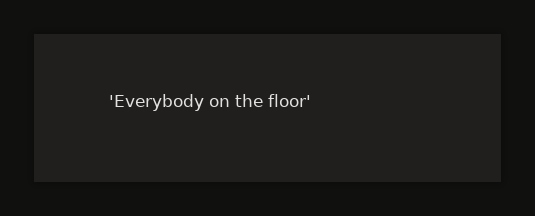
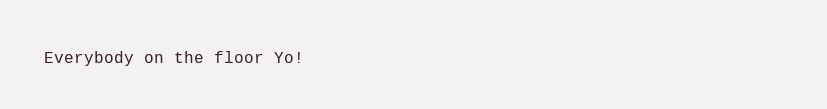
- 'Everybody on the floor'
+ Everybody on the floor Yo!

